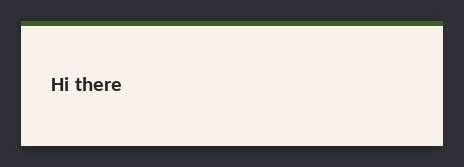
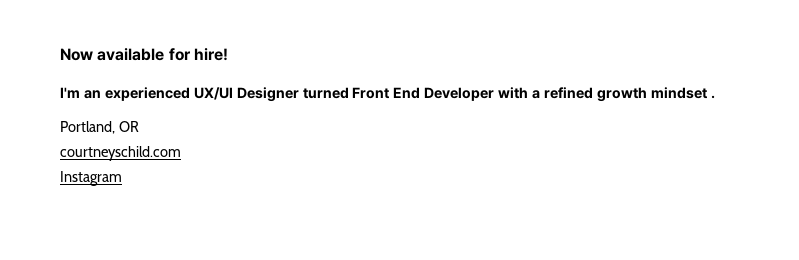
- Hi there
+ Now available for hire!
+ I'm an experienced UX/UI Designer turned Front End Developer with a refined growth mindset .
+ Portland, OR
+ courtneyschild.com
+ Instagram

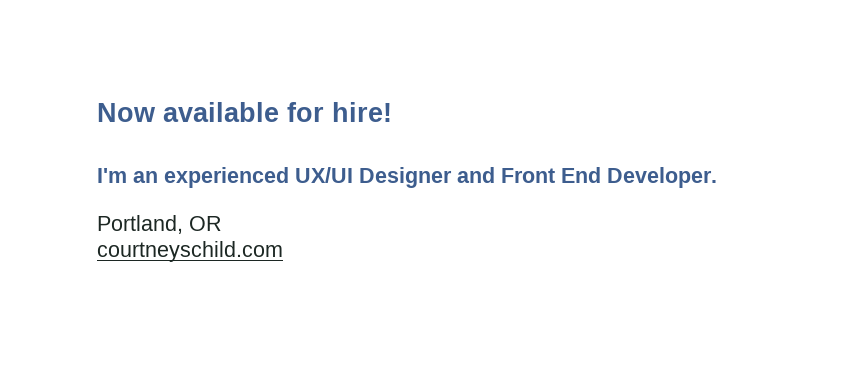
- I'm an experienced UX/UI Designer turned Front End Developer with a refined growth mindset .
+ I'm an experienced UX/UI Designer and Front End Developer.
- Instagram

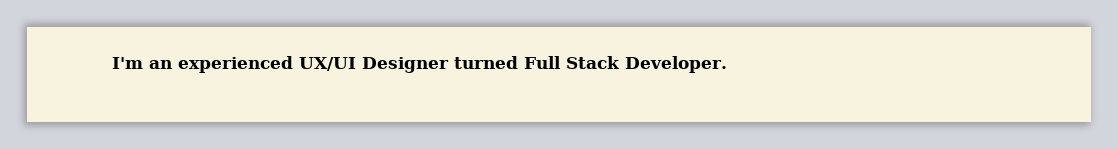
- Now available for hire!
- I'm an experienced UX/UI Designer and Front End Developer.
- Portland, OR
- courtneyschild.com
+ I'm an experienced UX/UI Designer turned Full Stack Developer.

